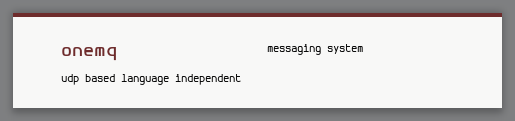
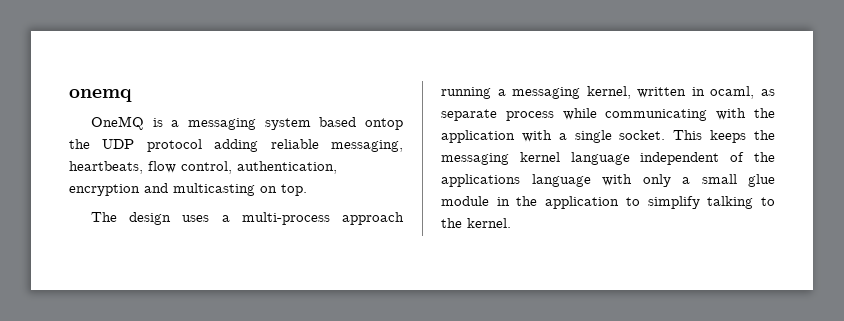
- udp based language independent messaging system
+ OneMQ is a messaging system based ontop the UDP protocol adding reliable messaging, heartbeats, flow control, authentication, encryption and multicasting on top.
+ The design uses a multi-process approach running a messaging kernel, written in ocaml, as separate process while communicating with the application with a single socket. This keeps the messaging kernel language independent of the applications language with only a small glue module in the application to simplify talking to the kernel.

